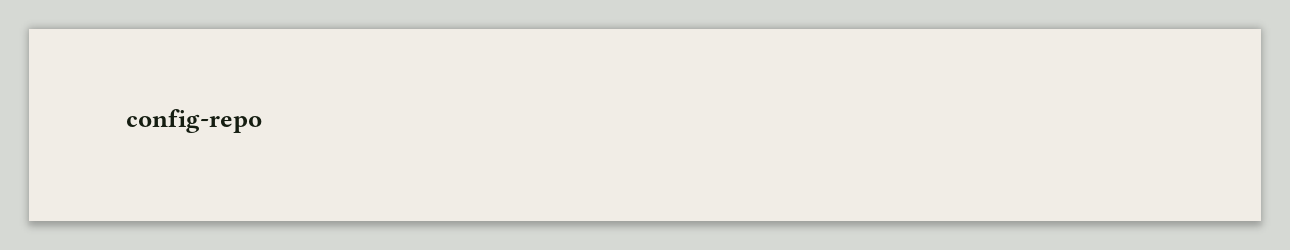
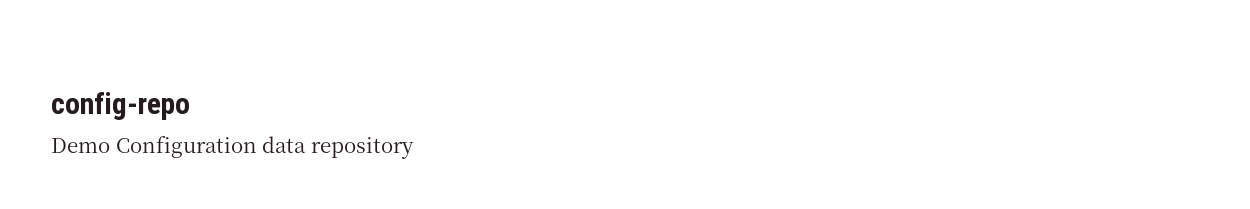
+ Demo Configuration data repository

